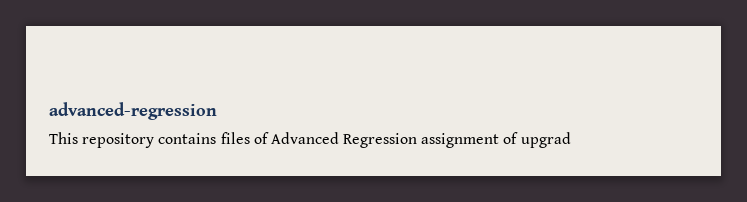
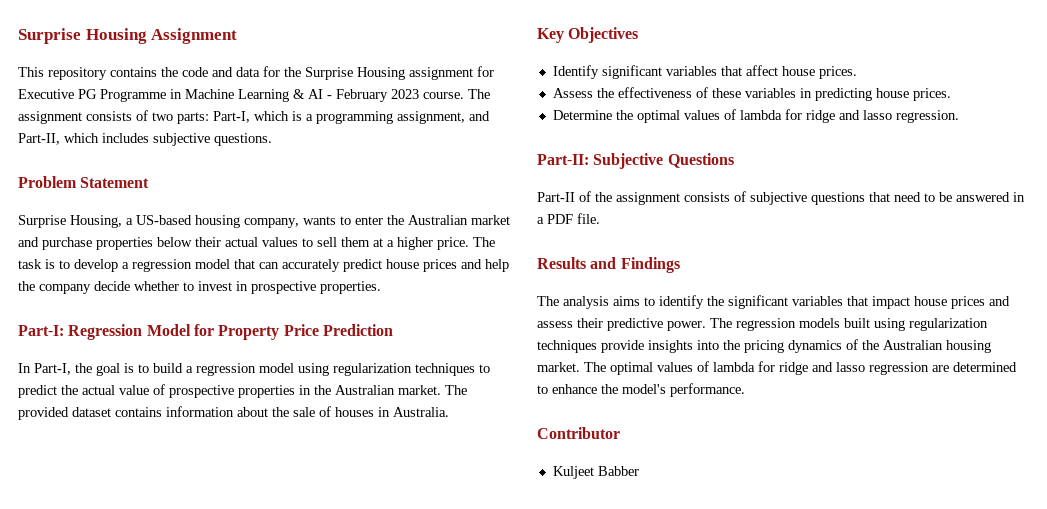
- advanced-regression
+ Surprise Housing Assignment
- This repository contains files of Advanced Regression assignment of upgrad
+ This repository contains the code and data for the Surprise Housing assignment for Executive PG Programme in Machine Learning & AI - February 2023 course. The assignment consists of two parts: Part-I, which is a programming assignment, and Part-II, which includes subjective questions.
+ Problem Statement
+ Surprise Housing, a US-based housing company, wants to enter the Australian market and purchase properties below their actual values to sell them at a higher price. The task is to develop a regression model that can accurately predict house prices and help the company decide whether to invest in prospective properties.
+ Part-I: Regression Model for Property Price Prediction
+ In Part-I, the goal is to build a regression model using regularization techniques to predict the actual value of prospective properties in the Australian market. The provided dataset contains information about the sale of houses in Australia.
+ Key Objectives
+ Identify significant variables that affect house prices.
+ Assess the effectiveness of these variables in predicting house prices.
+ Determine the optimal values of lambda for ridge and lasso regression.
+ Part-II: Subjective Questions
+ Part-II of the assignment consists of subjective questions that need to be answered in a PDF file.
+ Results and Findings
+ The analysis aims to identify the significant variables that impact house prices and assess their predictive power. The regression models built using regularization techniques provide insights into the pricing dynamics of the Australian housing market. The optimal values of lambda for ridge and lasso regression are determined to enhance the model's performance.
+ Contributor
+ Kuljeet Babber

